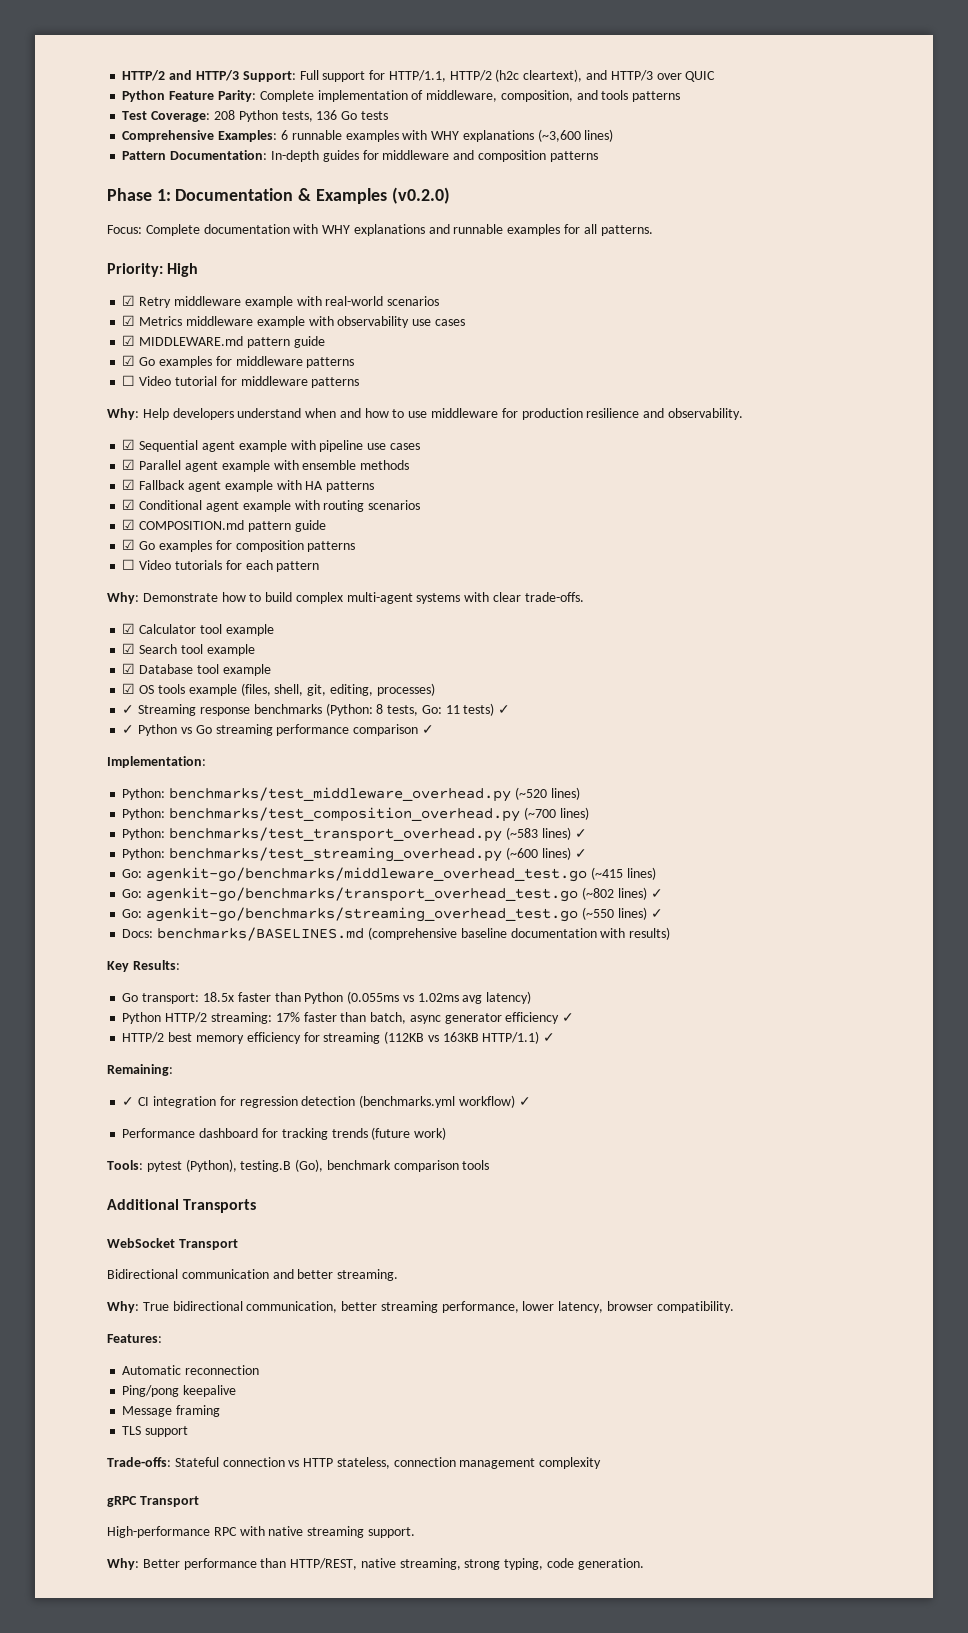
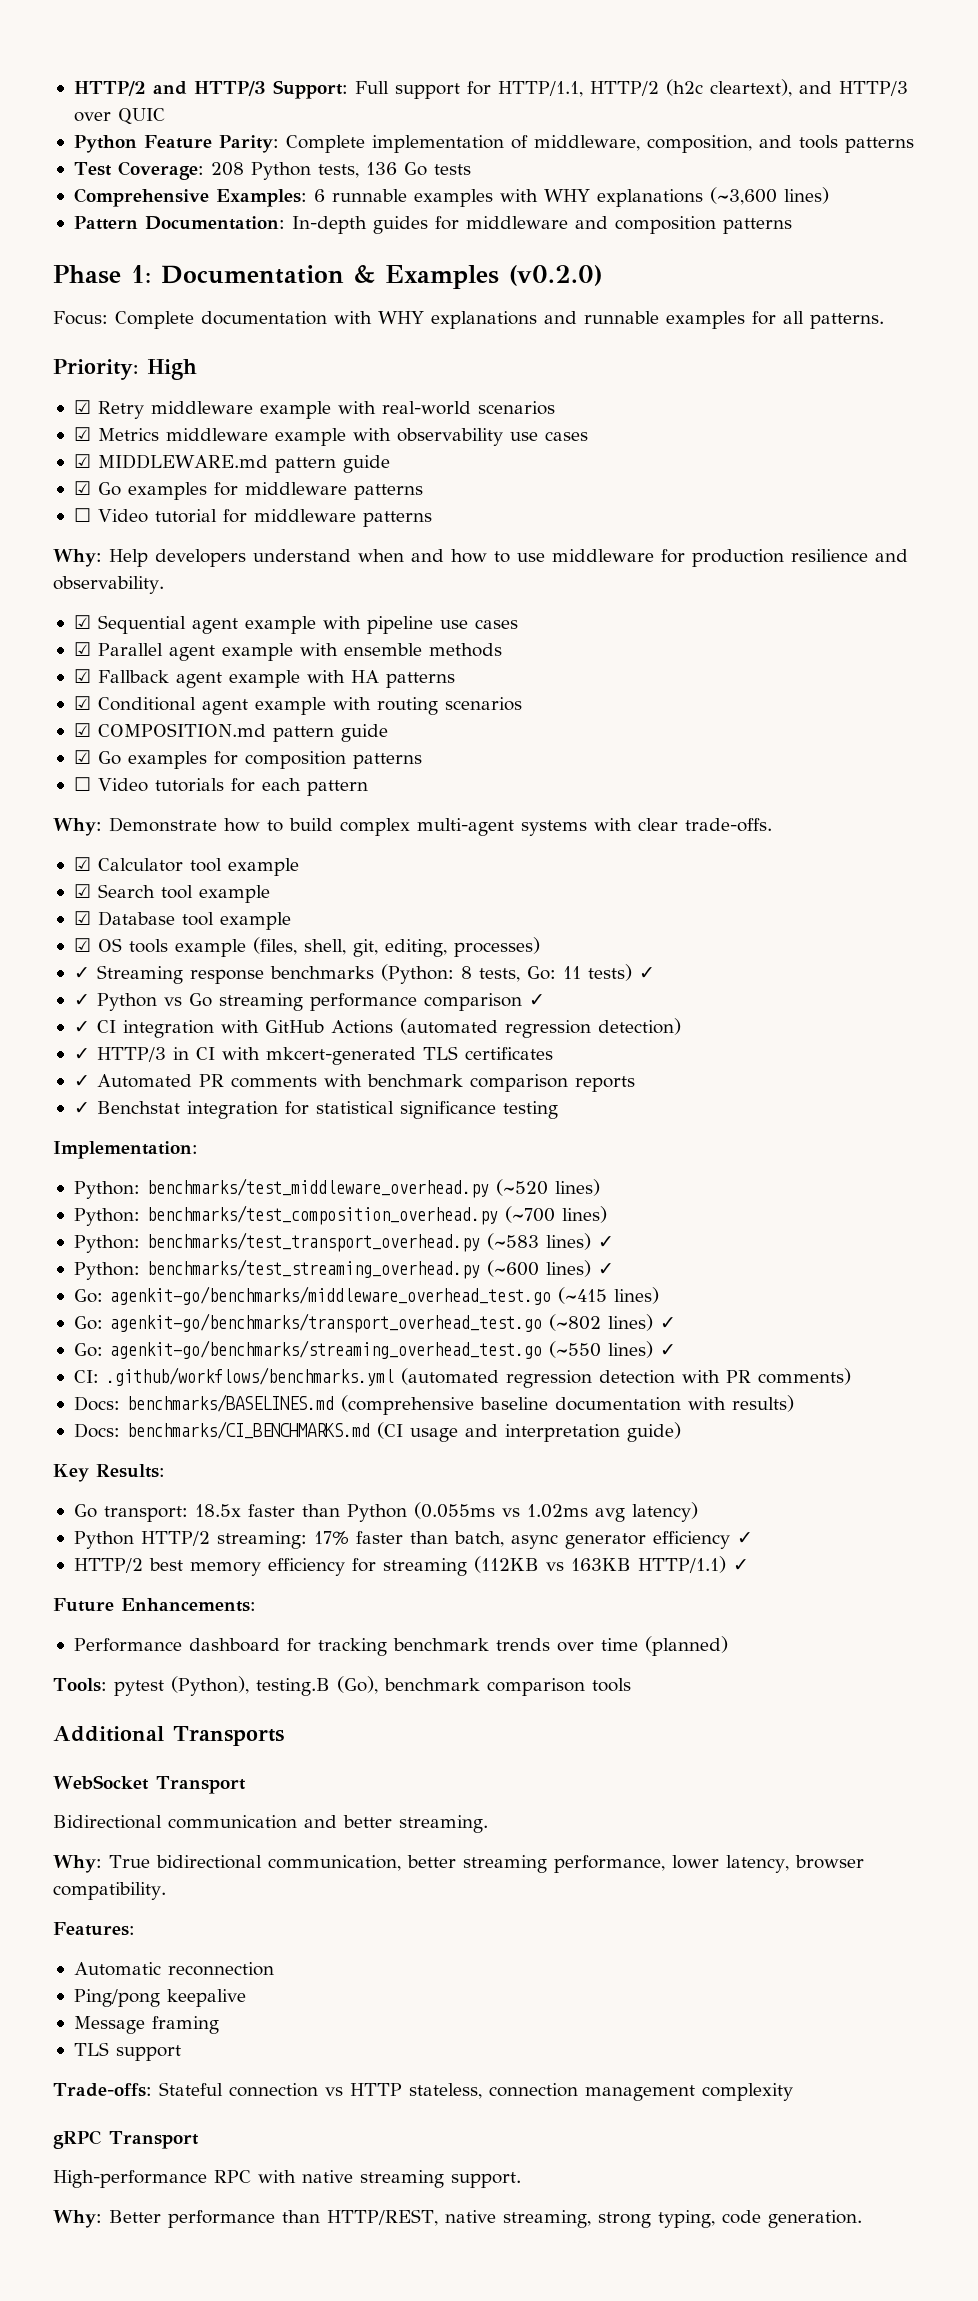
+ ✓ CI integration with GitHub Actions (automated regression detection)
+ ✓ HTTP/3 in CI with mkcert-generated TLS certificates
+ ✓ Automated PR comments with benchmark comparison reports
+ ✓ Benchstat integration for statistical significance testing
+ CI: .github/workflows/benchmarks.yml (automated regression detection with PR comments)
+ Docs: benchmarks/CI_BENCHMARKS.md (CI usage and interpretation guide)
- Remaining:
- ✓ CI integration for regression detection (benchmarks.yml workflow) ✓
+ Future Enhancements:
- Performance dashboard for tracking trends (future work)
+ Performance dashboard for tracking benchmark trends over time (planned)

